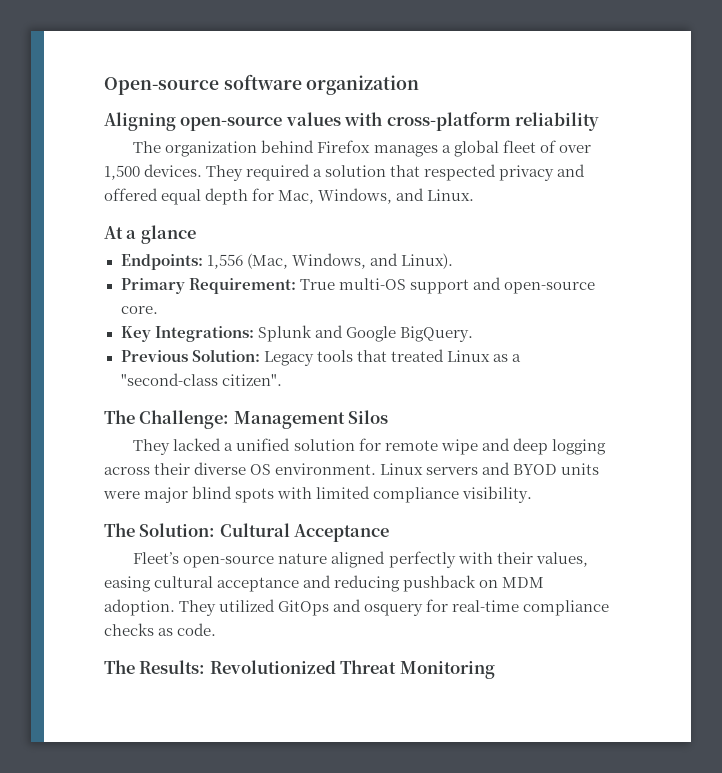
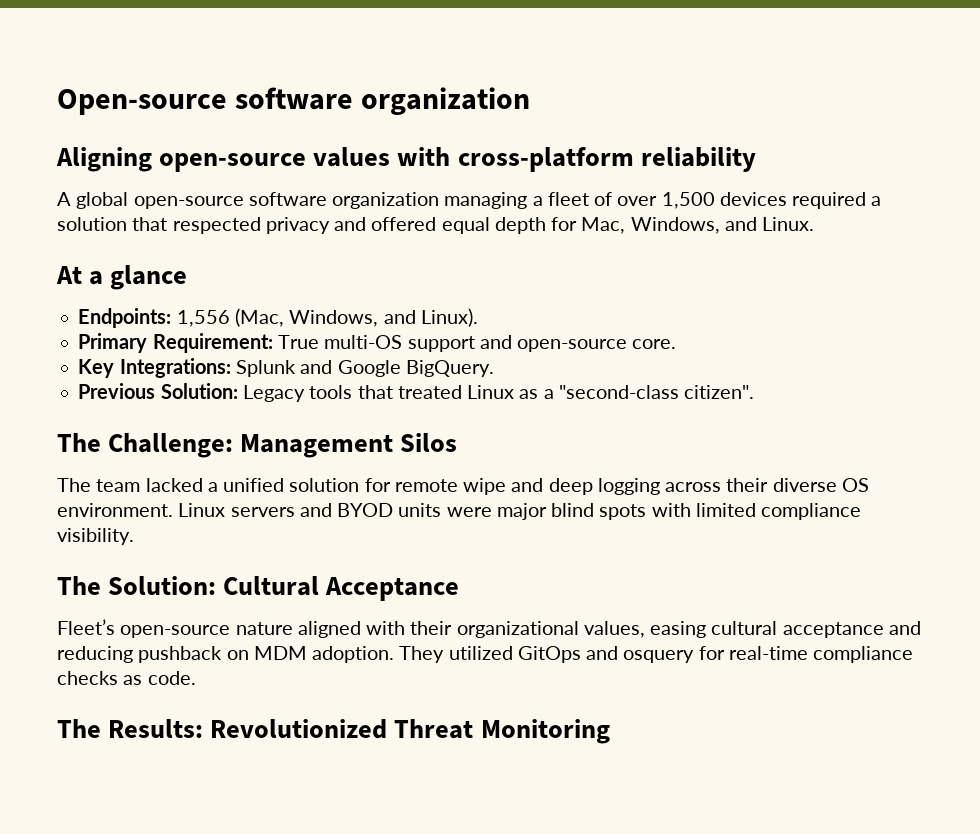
- The organization behind Firefox manages a global fleet of over 1,500 devices. They required a solution that respected privacy and offered equal depth for Mac, Windows, and Linux.
+ A global open-source software organization managing a fleet of over 1,500 devices required a solution that respected privacy and offered equal depth for Mac, Windows, and Linux.
- They lacked a unified solution for remote wipe and deep logging across their diverse OS environment.
+ The team lacked a unified solution for remote wipe and deep logging across their diverse OS environment.
- Fleet’s open-source nature aligned perfectly with their values, easing cultural acceptance and reducing pushback on MDM adoption.
+ Fleet’s open-source nature aligned with their organizational values, easing cultural acceptance and reducing pushback on MDM adoption.

